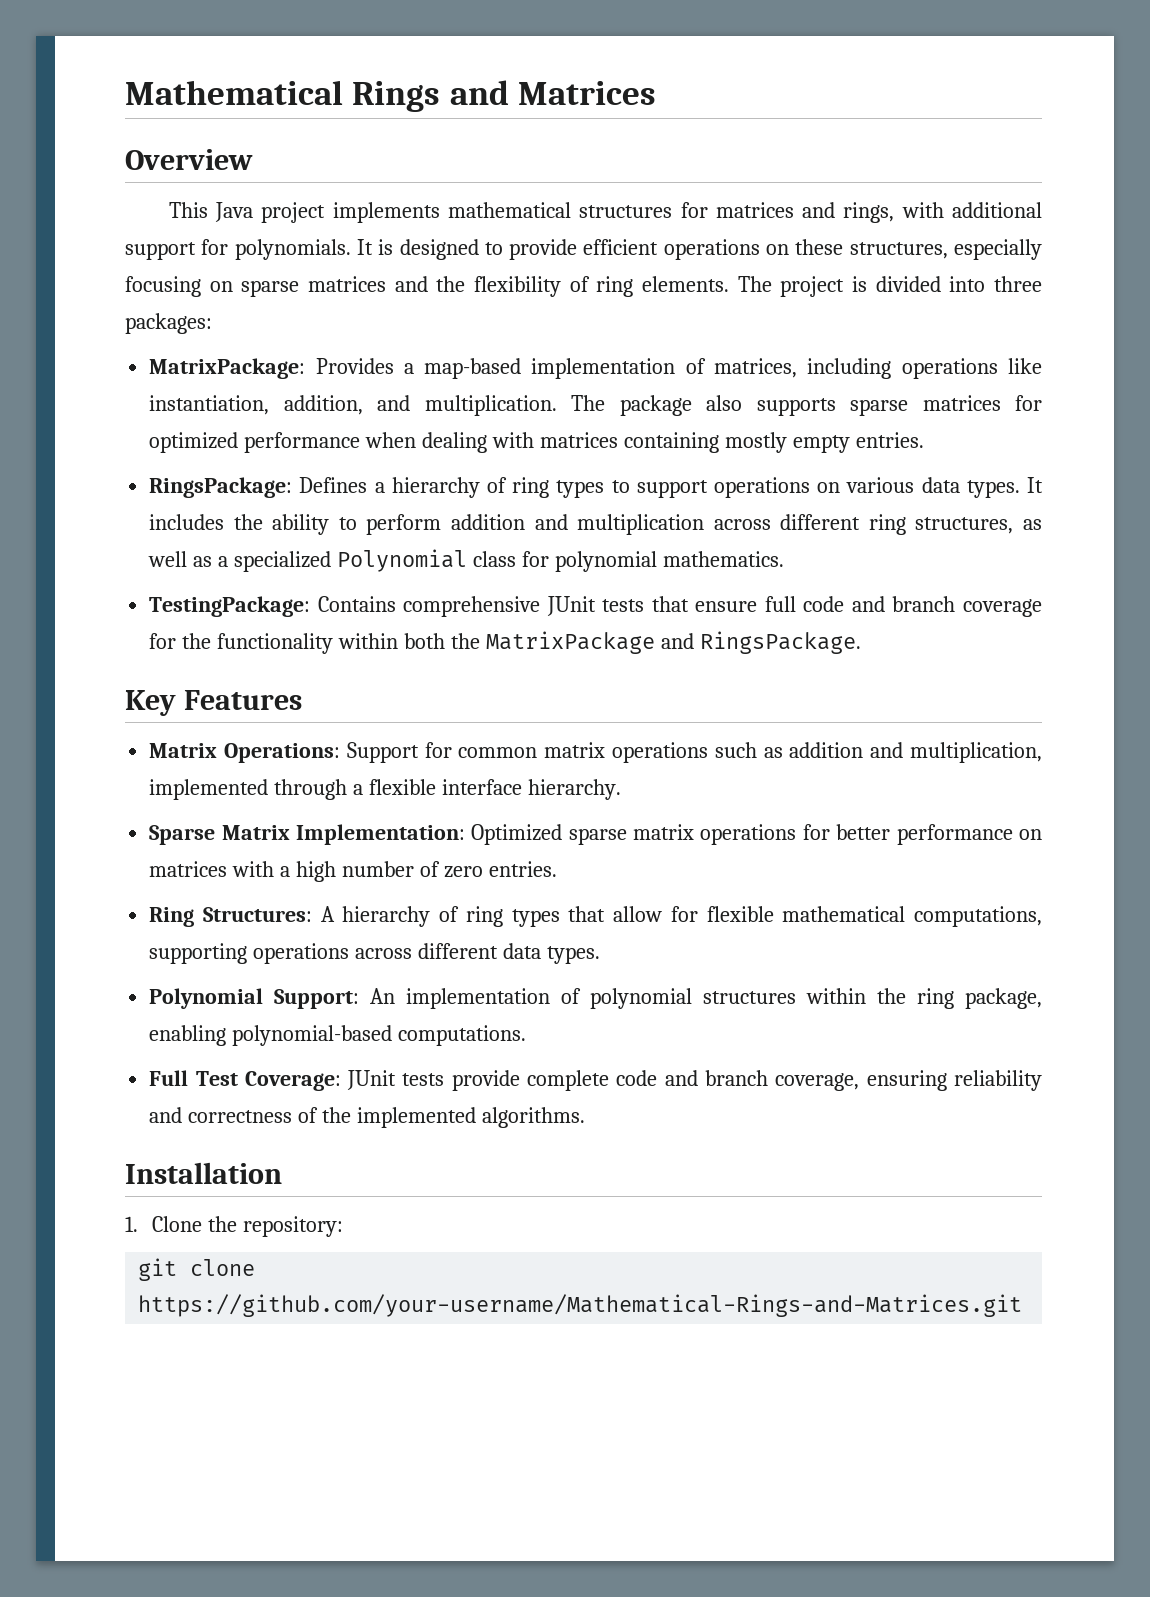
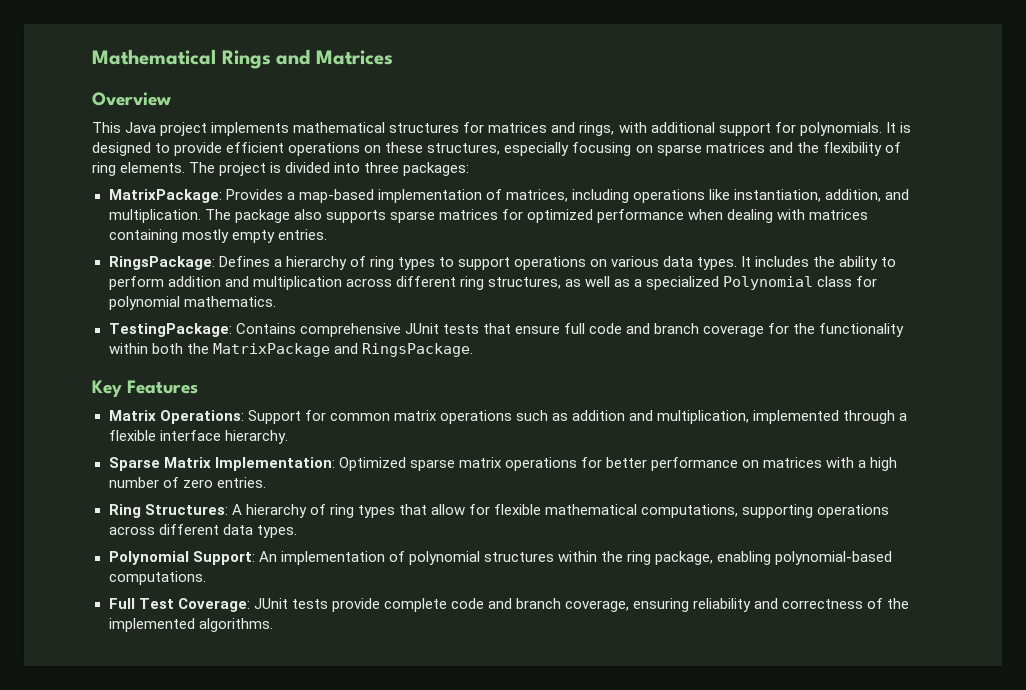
- Installation
- 1. Clone the repository:
- git clone https://github.com/your-username/Mathematical-Rings-and-Matrices.git

